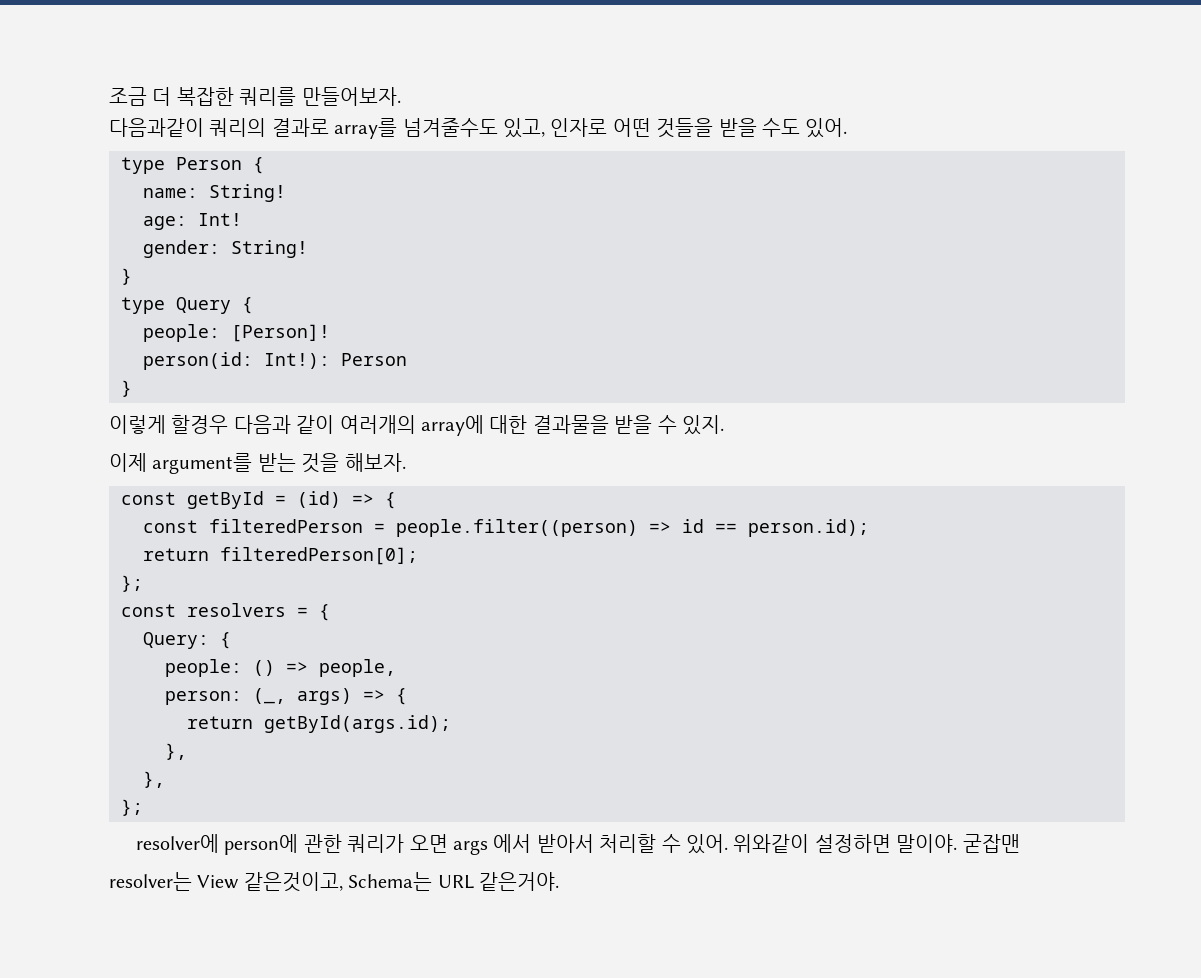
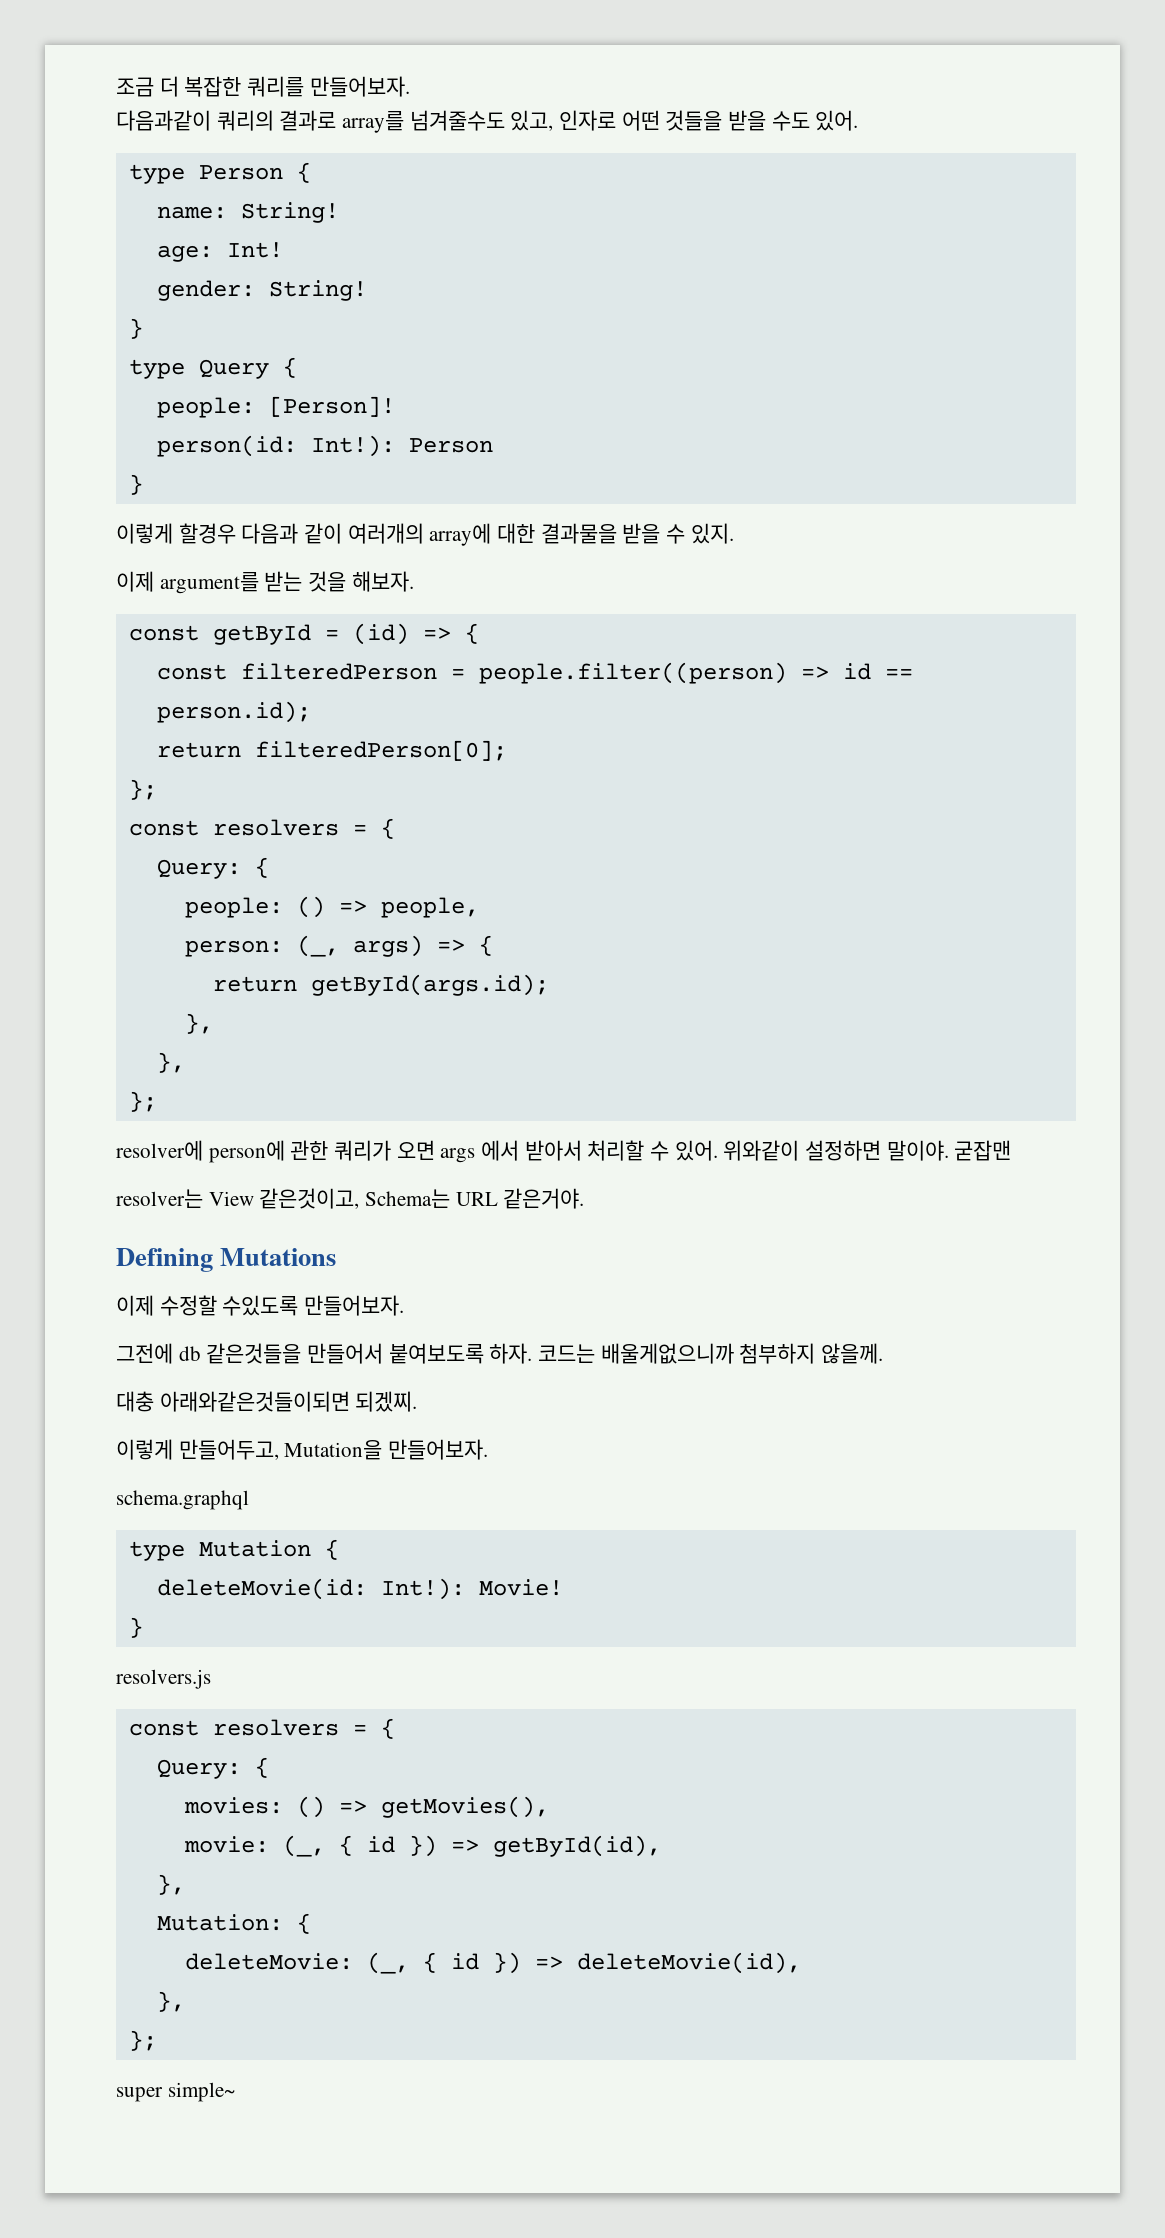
+ Defining Mutations
+ 이제 수정할 수있도록 만들어보자.
+ 그전에 db 같은것들을 만들어서 붙여보도록 하자. 코드는 배울게없으니까 첨부하지 않을께.
+ 대충 아래와같은것들이되면 되겠찌.
+ 이렇게 만들어두고, Mutation을 만들어보자.
+ schema.graphql
+ type Mutation {
+ deleteMovie(id: Int!): Movie!
+ }
+ resolvers.js
+ const resolvers = {
+ Query: {
+ movies: () => getMovies(),
+ movie: (_, { id }) => getById(id),
+ },
+ Mutation: {
+ deleteMovie: (_, { id }) => deleteMovie(id),
+ },
+ };
+ super simple~

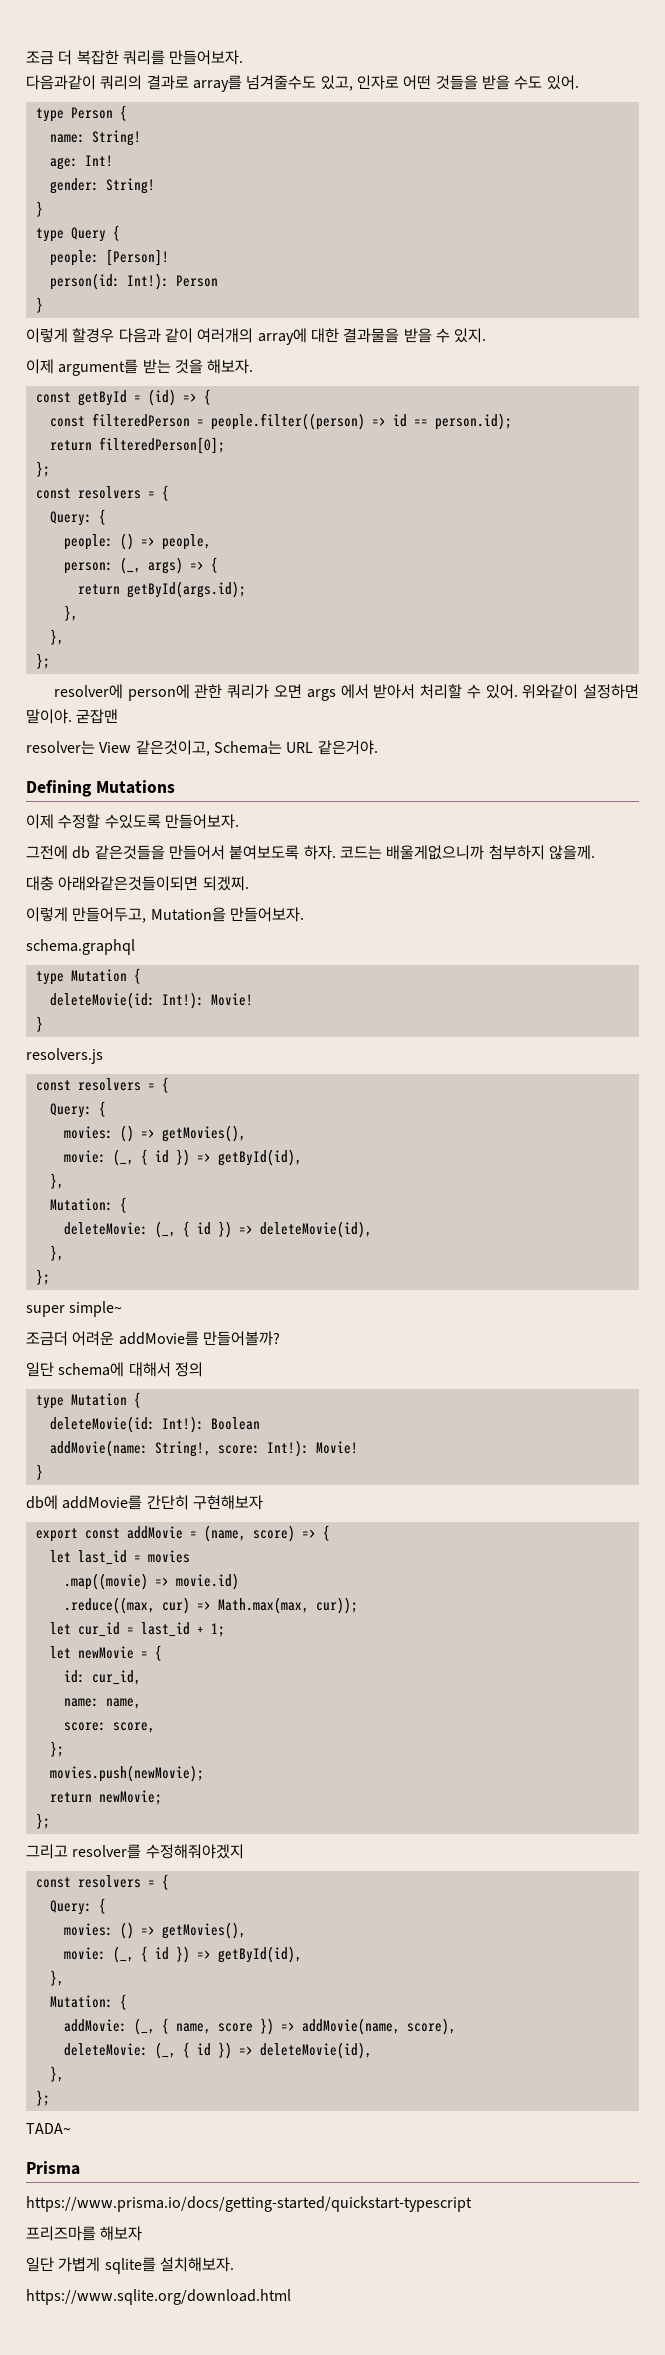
+ 조금더 어려운 addMovie를 만들어볼까?
+ 일단 schema에 대해서 정의
+ type Mutation {
+ deleteMovie(id: Int!): Boolean
+ addMovie(name: String!, score: Int!): Movie!
+ }
+ db에 addMovie를 간단히 구현해보자
+ export const addMovie = (name, score) => {
+ let last_id = movies
+ .map((movie) => movie.id)
+ .reduce((max, cur) => Math.max(max, cur));
+ let cur_id = last_id + 1;
+ let newMovie = {
+ id: cur_id,
+ name: name,
+ score: score,
+ };
+ movies.push(newMovie);
+ return newMovie;
+ };
+ 그리고 resolver를 수정해줘야겠지
+ const resolvers = {
+ Query: {
+ movies: () => getMovies(),
+ movie: (_, { id }) => getById(id),
+ },
+ Mutation: {
+ addMovie: (_, { name, score }) => addMovie(name, score),
+ deleteMovie: (_, { id }) => deleteMovie(id),
+ },
+ };
+ TADA~
+ Prisma
+ https://www.prisma.io/docs/getting-started/quickstart-typescript
+ 프리즈마를 해보자
+ 일단 가볍게 sqlite를 설치해보자.
+ https://www.sqlite.org/download.html

